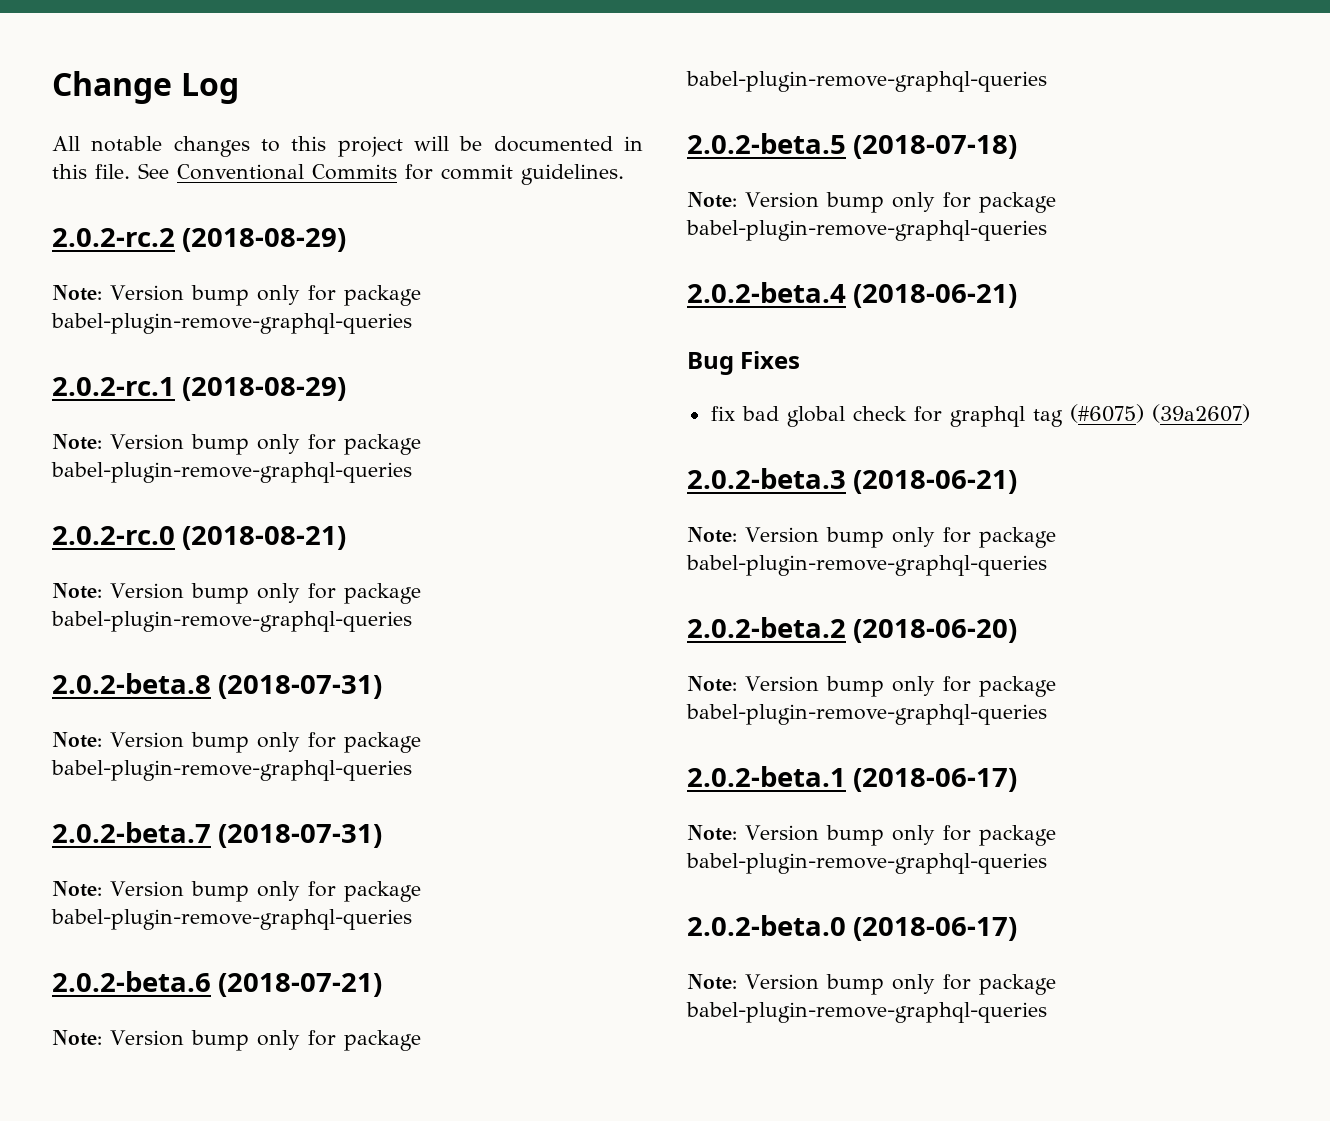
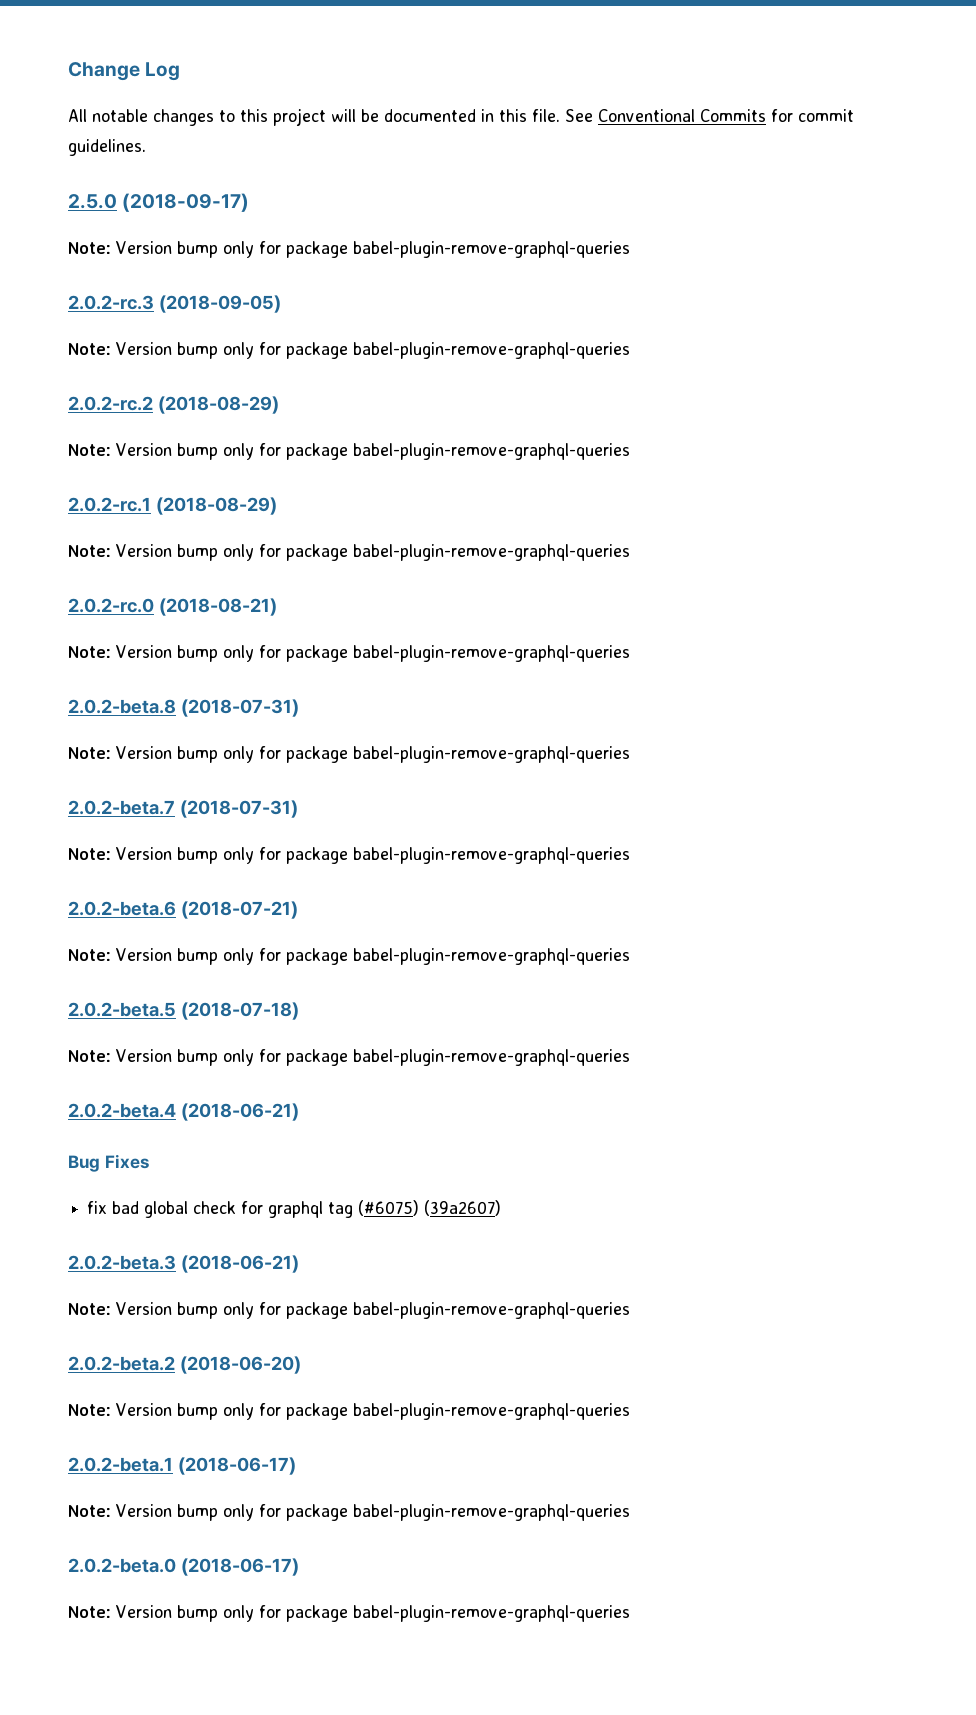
+ 2.5.0 (2018-09-17)
+ Note: Version bump only for package babel-plugin-remove-graphql-queries
+ 2.0.2-rc.3 (2018-09-05)
+ Note: Version bump only for package babel-plugin-remove-graphql-queries

